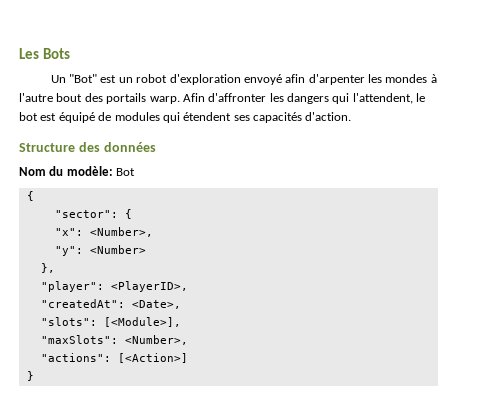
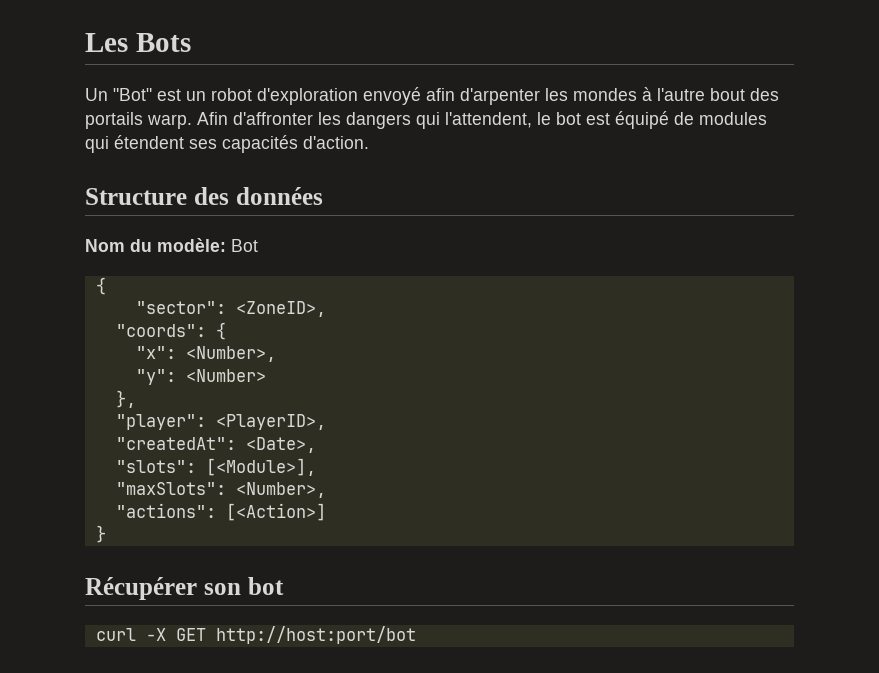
- "sector": {
+ "sector": <ZoneID>,
+ "coords": {
+ Récupérer son bot
+ curl -X GET http://host:port/bot

